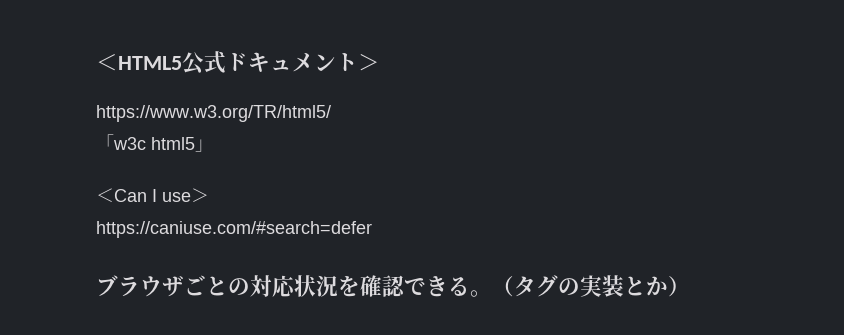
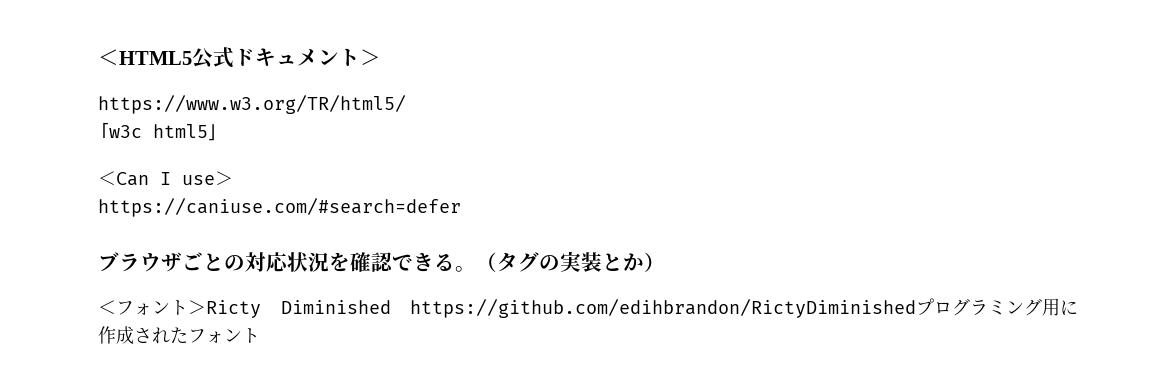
+ ＜フォント＞Ricty Diminished https://github.com/edihbrandon/RictyDiminishedプログラミング用に作成されたフォント

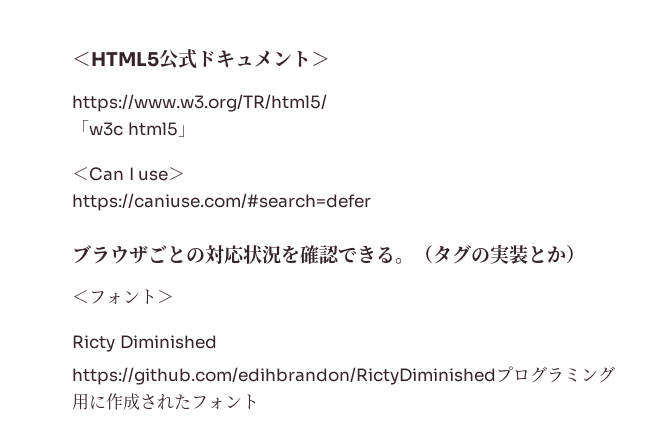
- ＜フォント＞Ricty Diminished https://github.com/edihbrandon/RictyDiminishedプログラミング用に作成されたフォント
+ ＜フォント＞
+ Ricty Diminished
+ https://github.com/edihbrandon/RictyDiminishedプログラミング用に作成されたフォント

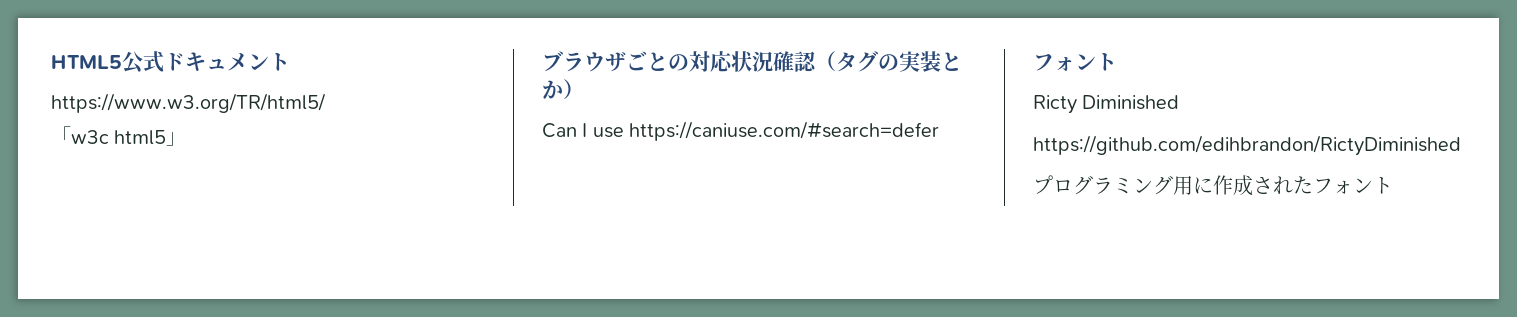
- ＜HTML5公式ドキュメント＞
+ HTML5公式ドキュメント
- ＜Can I use＞
- https://caniuse.com/#search=defer
- ブラウザごとの対応状況を確認できる。（タグの実装とか）
+ ブラウザごとの対応状況確認（タグの実装とか）
- ＜フォント＞
+ Can I use https://caniuse.com/#search=defer
+ フォント
- https://github.com/edihbrandon/RictyDiminishedプログラミング用に作成されたフォント
+ https://github.com/edihbrandon/RictyDiminished
+ プログラミング用に作成されたフォント

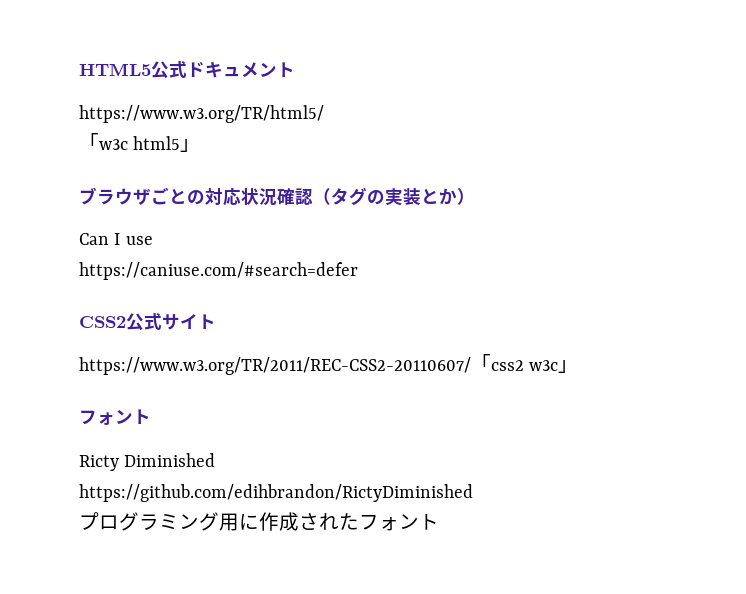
- Can I use https://caniuse.com/#search=defer
+ Can I use
+ https://caniuse.com/#search=defer
+ CSS2公式サイト
+ https://www.w3.org/TR/2011/REC-CSS2-20110607/「css2 w3c」

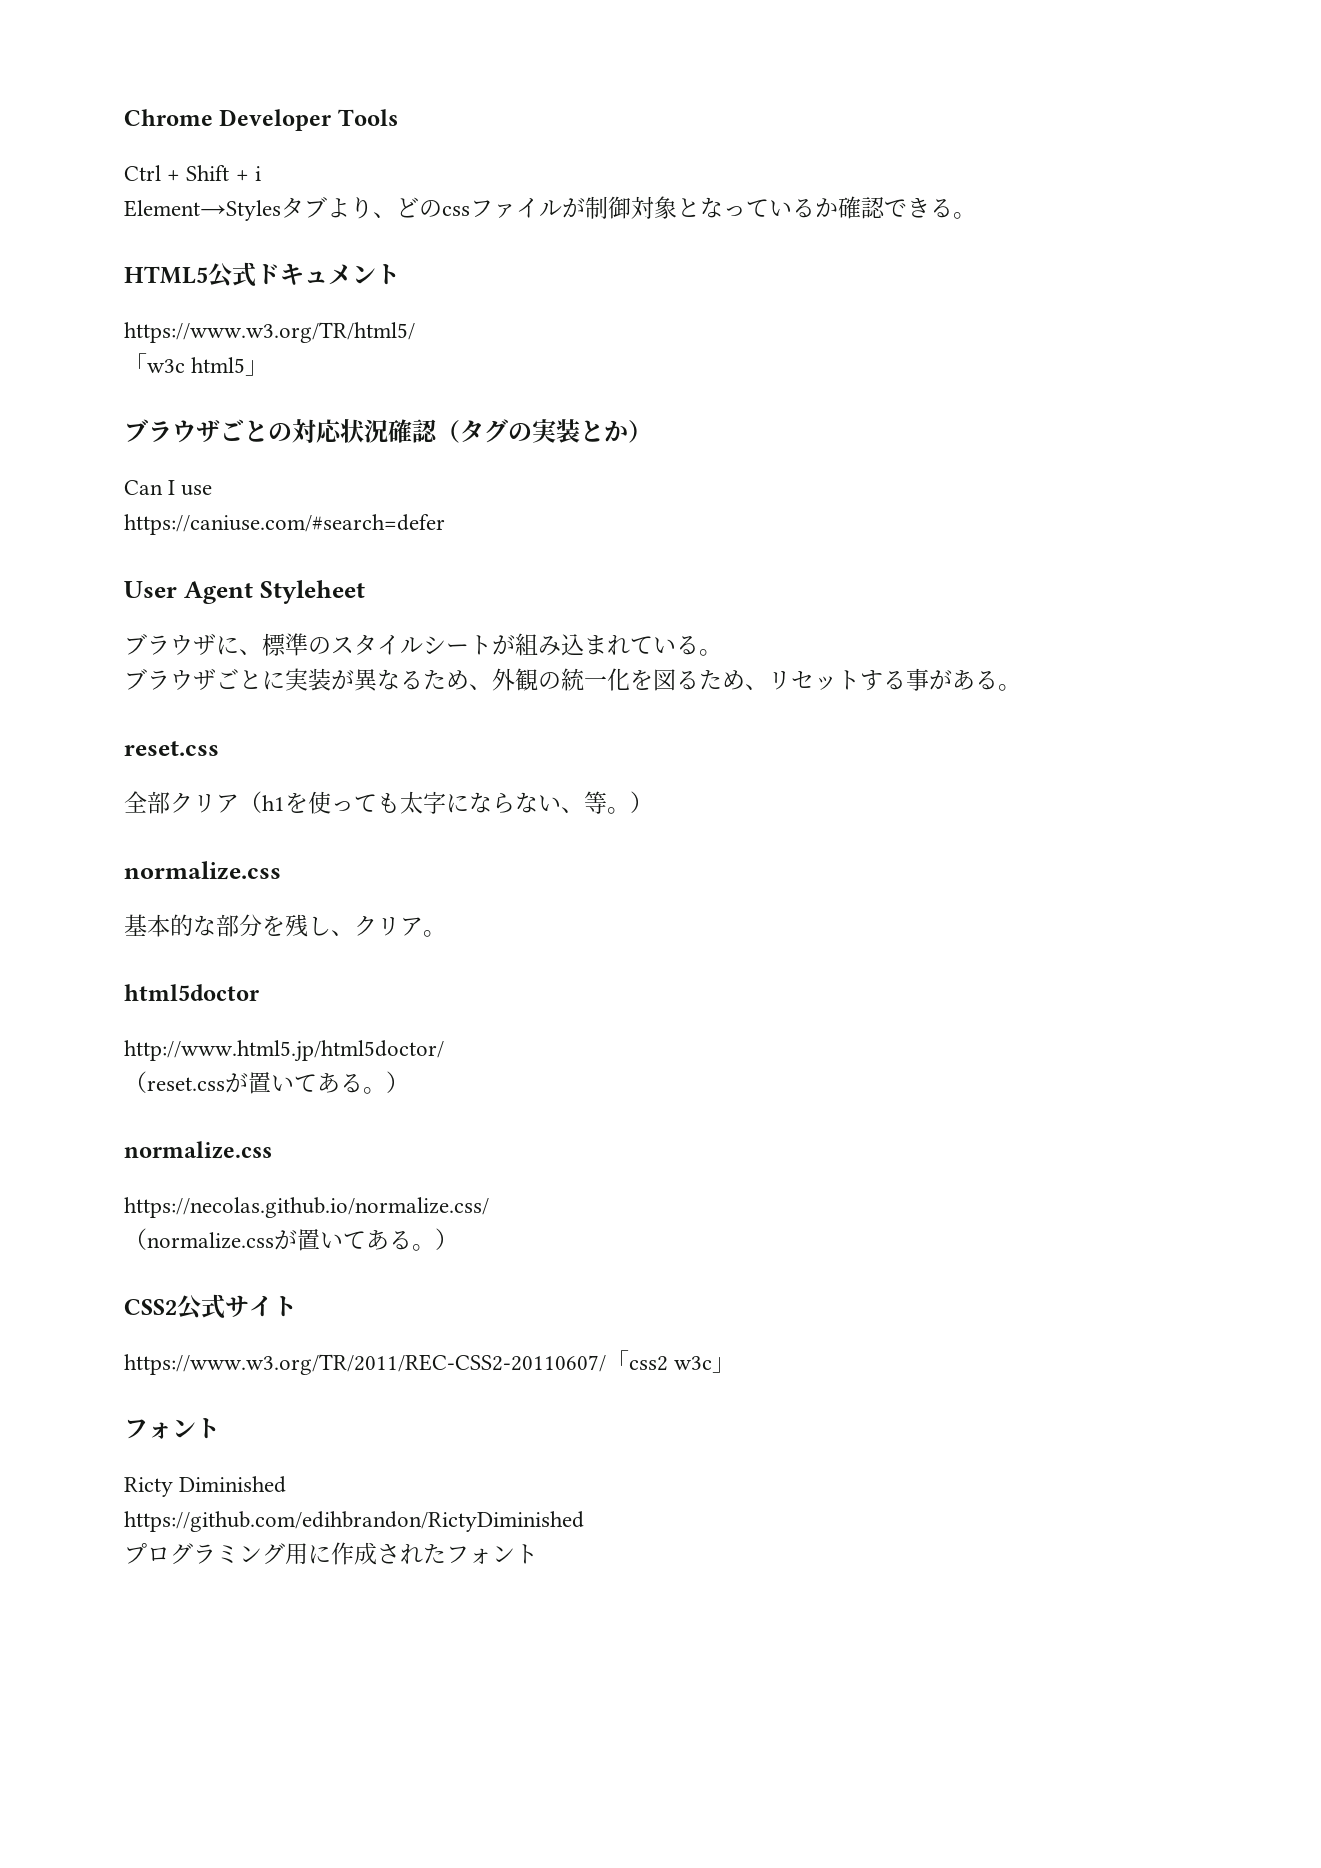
+ Chrome Developer Tools
+ Ctrl + Shift + i
+ Element→Stylesタブより、どのcssファイルが制御対象となっているか確認できる。
+ User Agent Styleheet
+ ブラウザに、標準のスタイルシートが組み込まれている。
+ ブラウザごとに実装が異なるため、外観の統一化を図るため、リセットする事がある。
+ reset.css
+ 全部クリア（h1を使っても太字にならない、等。）
+ normalize.css
+ 基本的な部分を残し、クリア。
+ html5doctor
+ http://www.html5.jp/html5doctor/
+ （reset.cssが置いてある。）
+ normalize.css
+ https://necolas.github.io/normalize.css/
+ （normalize.cssが置いてある。）

